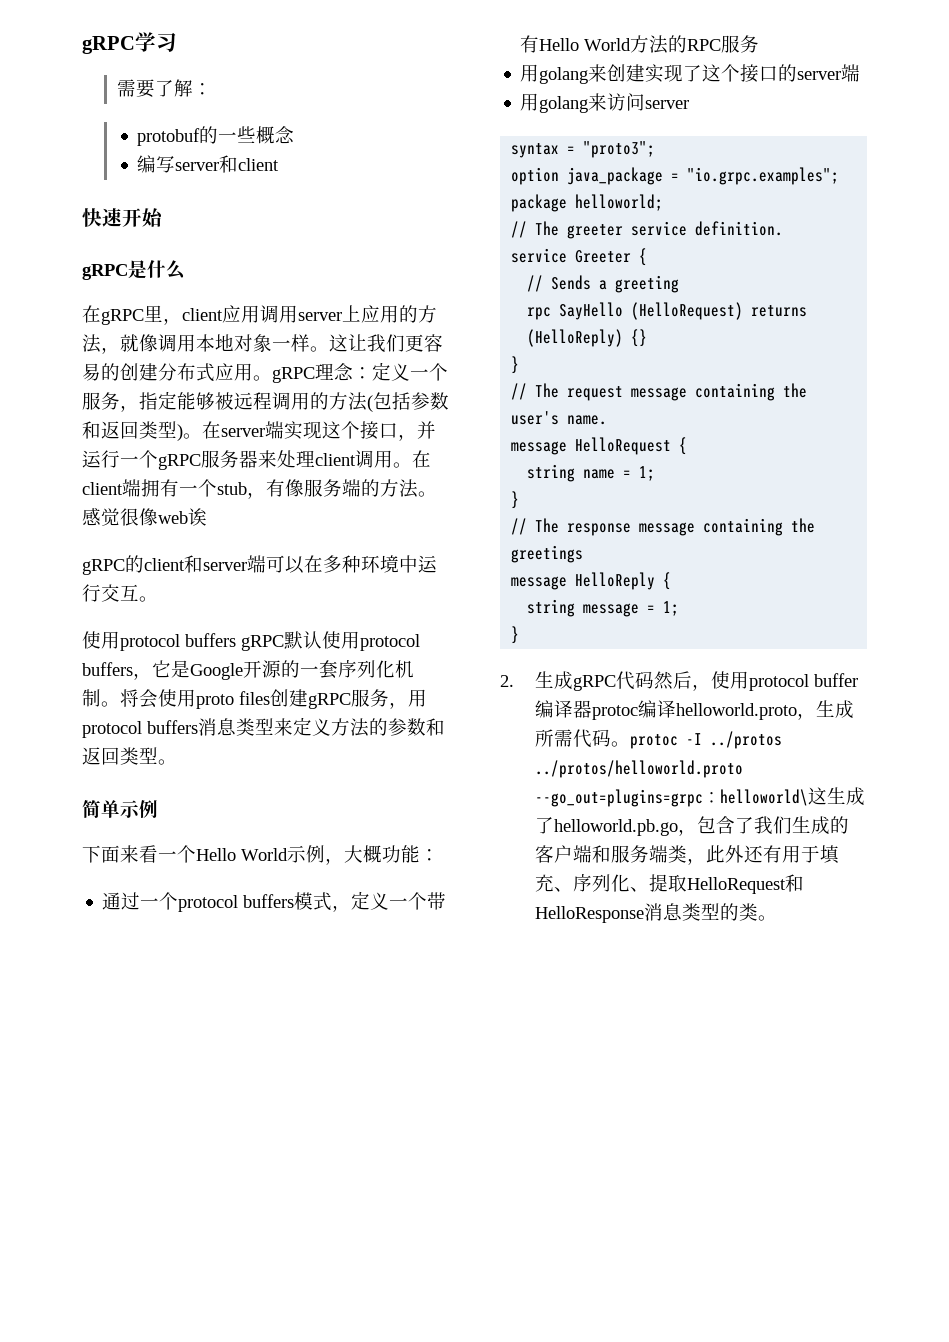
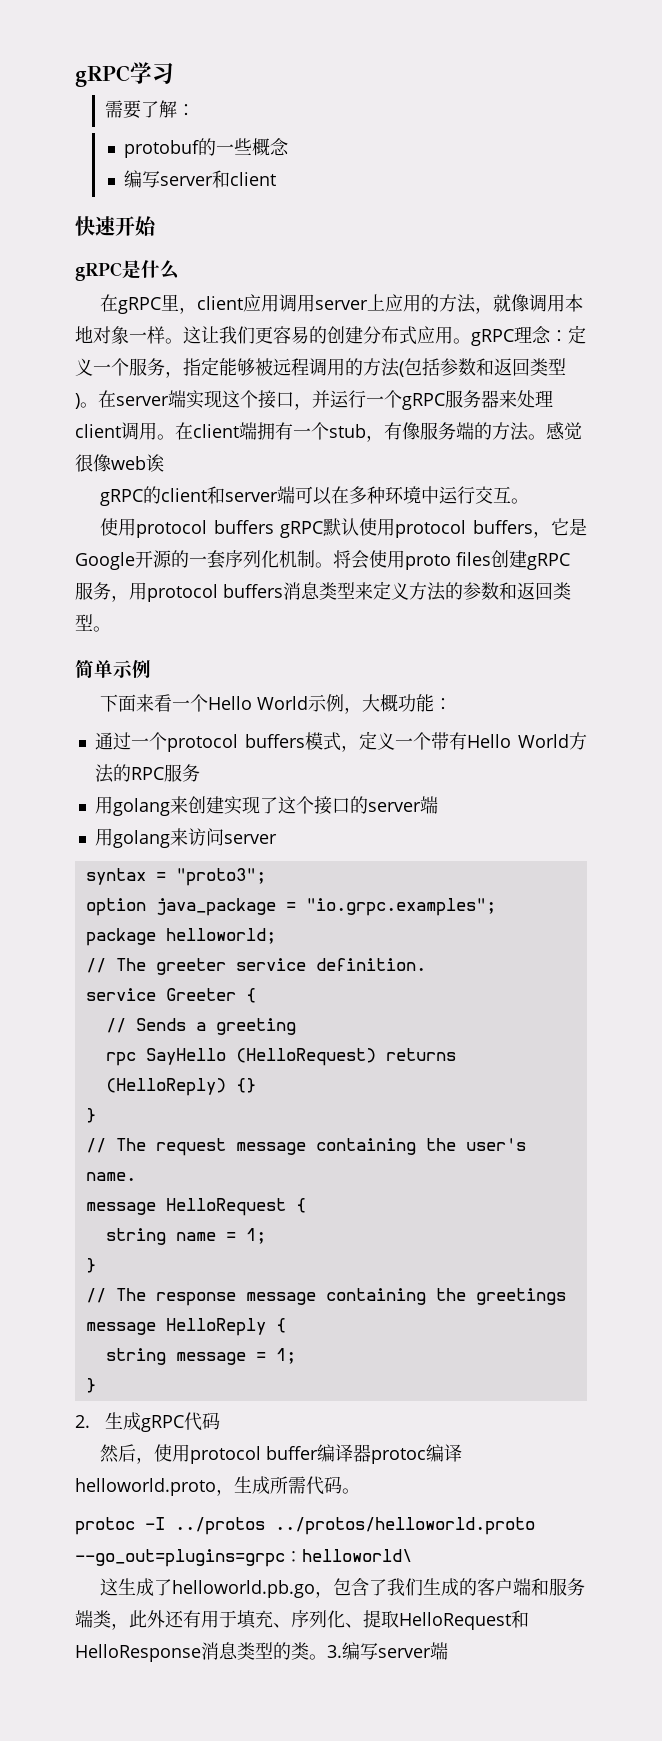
- 2.生成gRPC代码然后，使用protocol buffer编译器protoc编译helloworld.proto，生成所需代码。protoc -I ../protos ../protos/helloworld.proto --go_out=plugins=grpc：helloworld\这生成了helloworld.pb.go，包含了我们生成的客户端和服务端类，此外还有用于填充、序列化、提取HelloRequest和HelloResponse消息类型的类。
+ 2.生成gRPC代码
+ 然后，使用protocol buffer编译器protoc编译helloworld.proto，生成所需代码。
+ protoc -I ../protos ../protos/helloworld.proto --go_out=plugins=grpc：helloworld\
+ 这生成了helloworld.pb.go，包含了我们生成的客户端和服务端类，此外还有用于填充、序列化、提取HelloRequest和HelloResponse消息类型的类。
+ 3.编写server端

